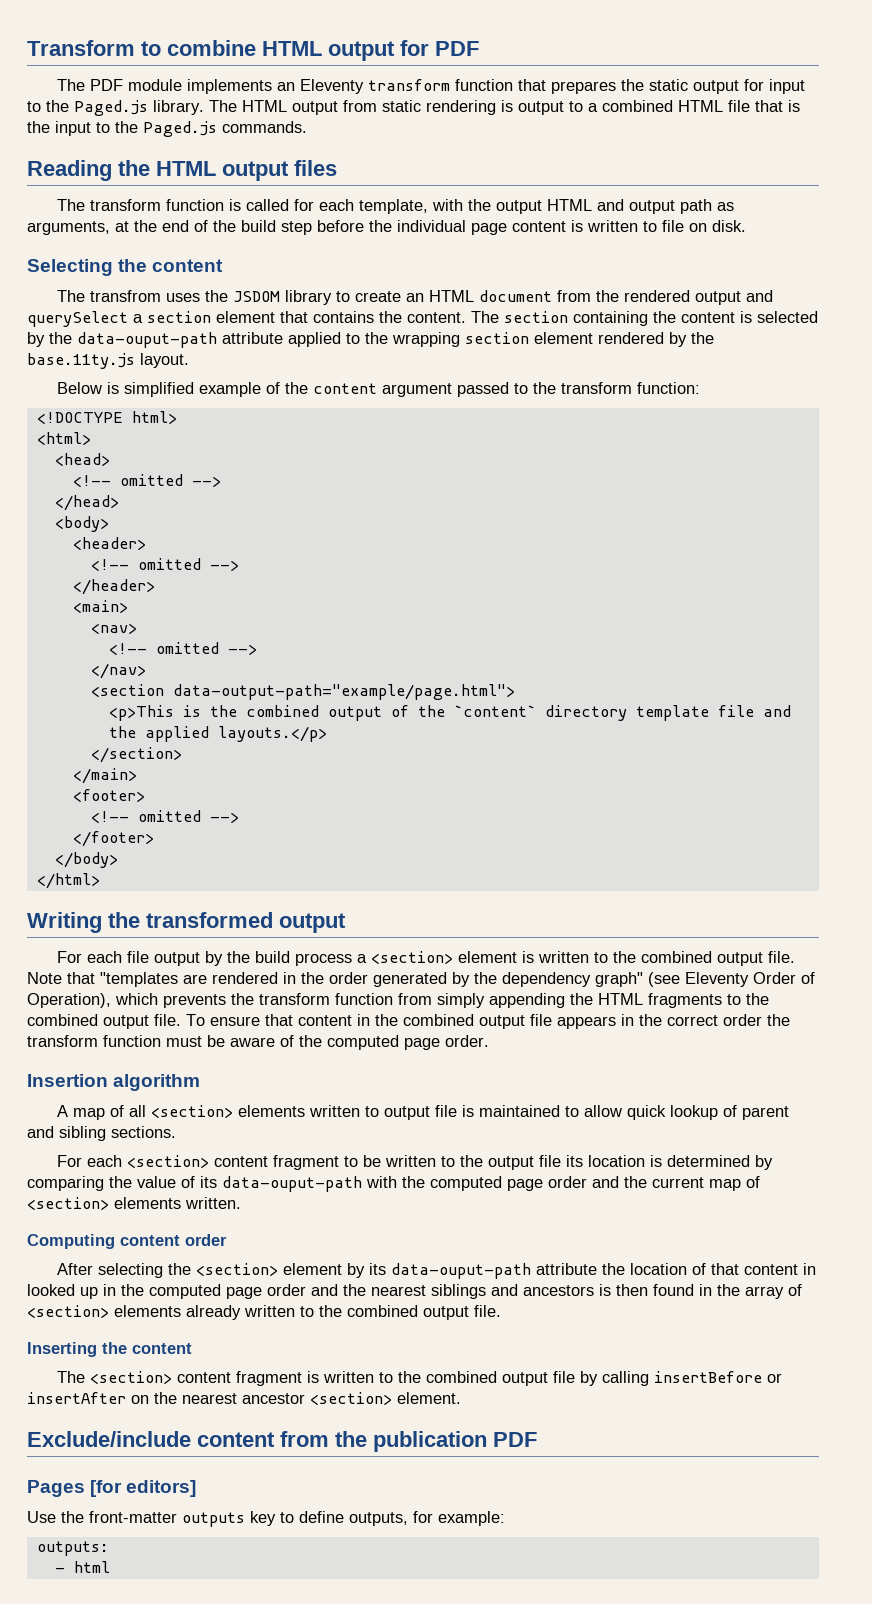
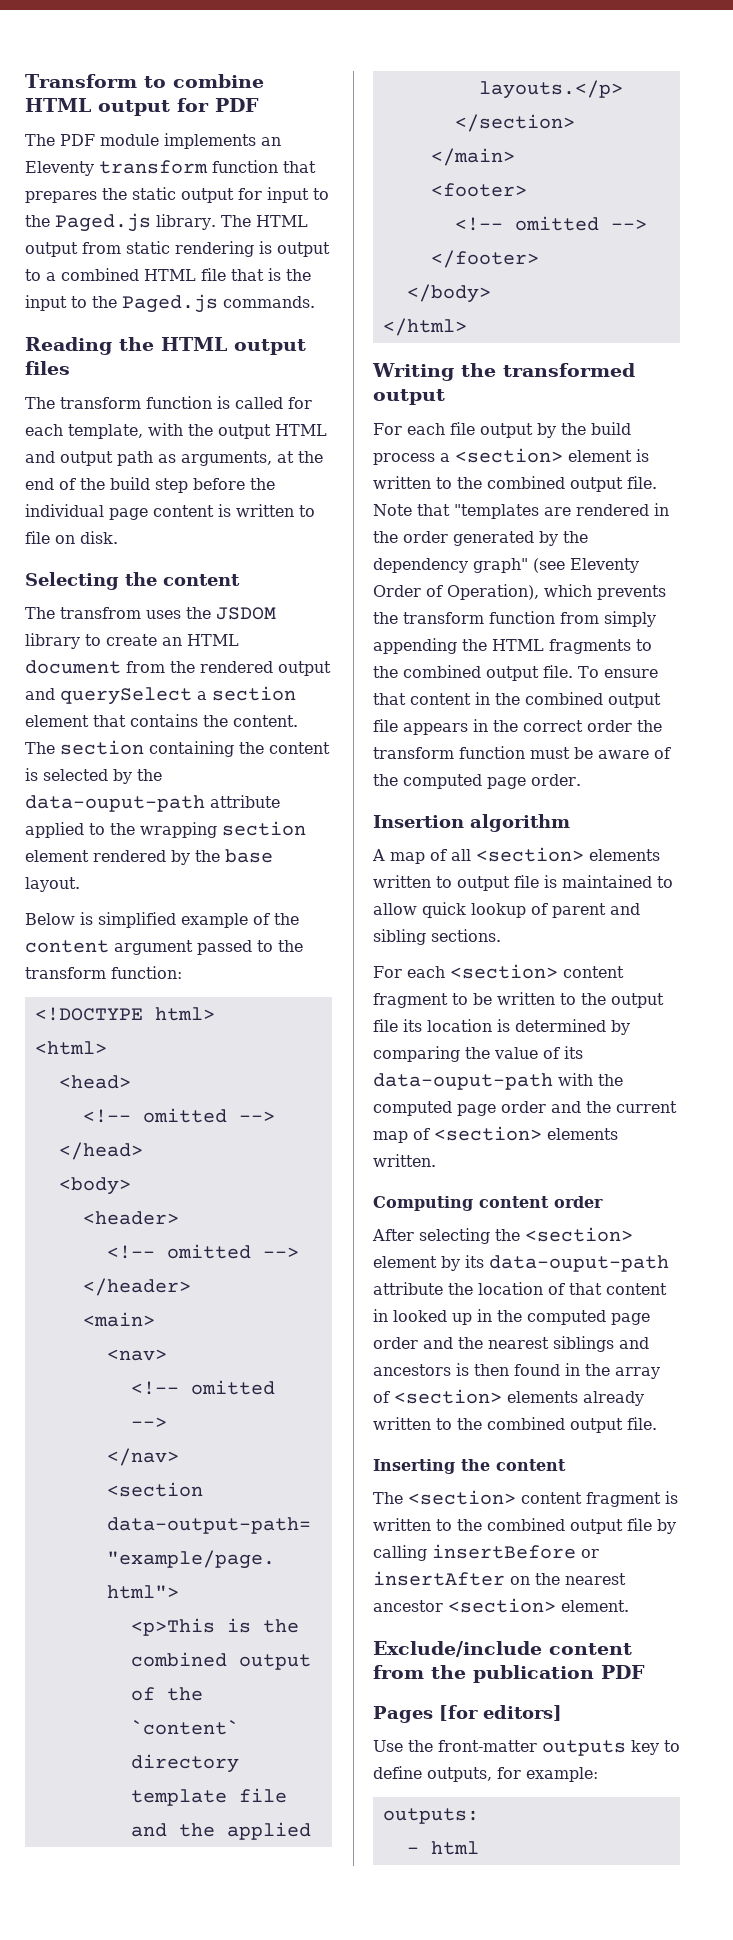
- The section containing the content is selected by the data-ouput-path attribute applied to the wrapping section element rendered by the base.11ty.js layout.
+ The section containing the content is selected by the data-ouput-path attribute applied to the wrapping section element rendered by the base layout.

